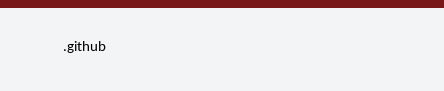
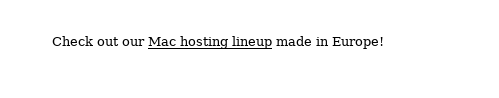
- .github
+ Check out our Mac hosting lineup made in Europe!

